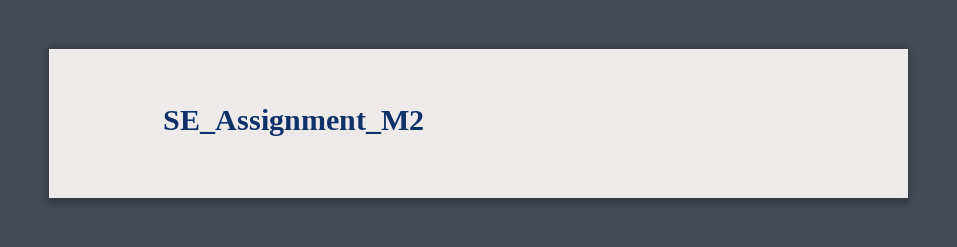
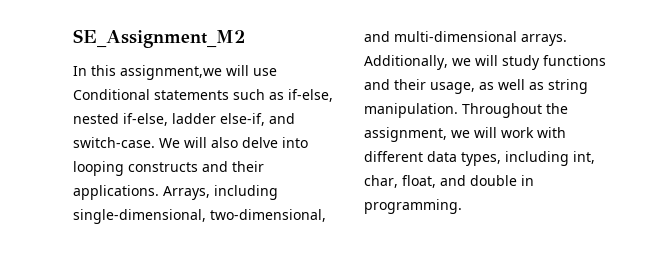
+ In this assignment,we will use Conditional statements such as if-else, nested if-else, ladder else-if, and switch-case. We will also delve into looping constructs and their applications. Arrays, including single-dimensional, two-dimensional, and multi-dimensional arrays. Additionally, we will study functions and their usage, as well as string manipulation. Throughout the assignment, we will work with different data types, including int, char, float, and double in programming.

